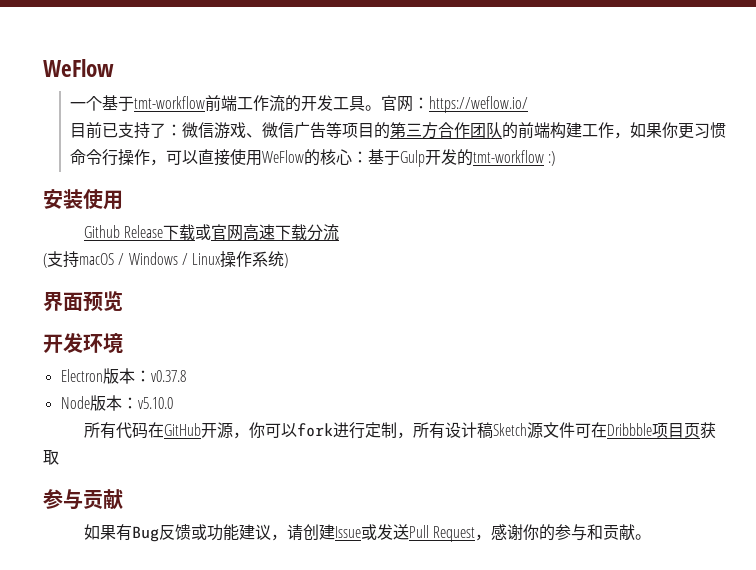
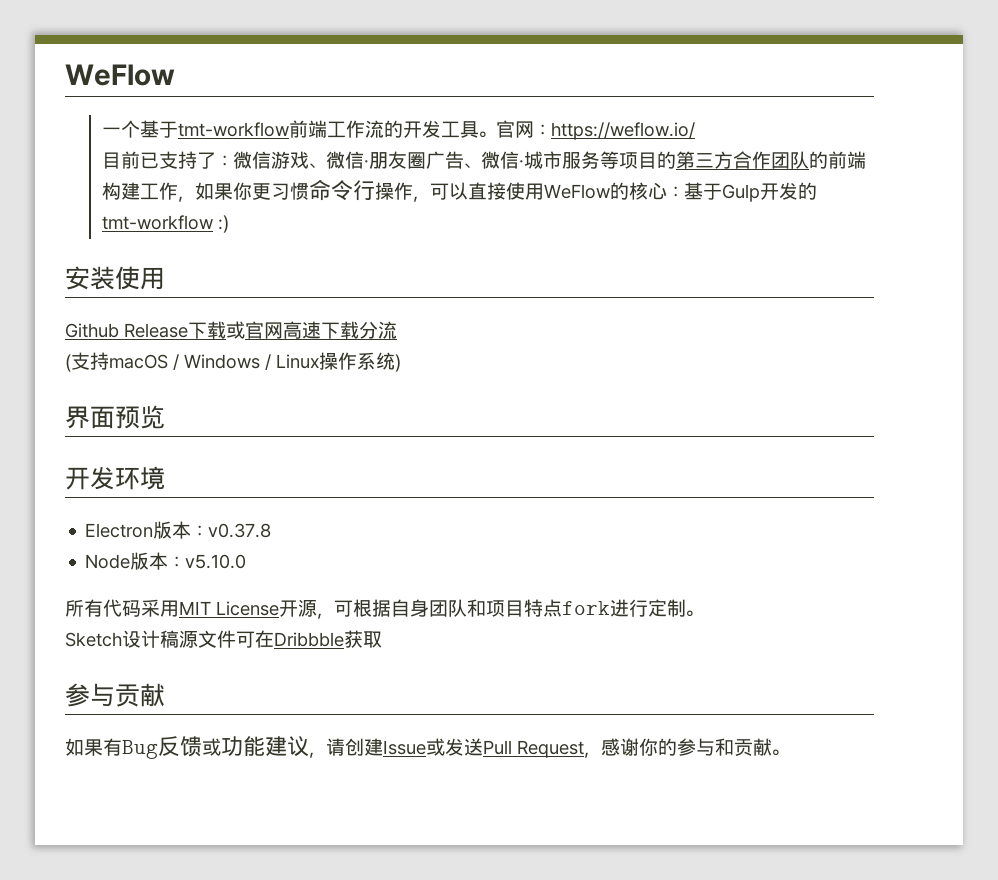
- 目前已支持了：微信游戏、微信广告等项目的第三方合作团队的前端构建工作，如果你更习惯命令行操作，可以直接使用WeFlow的核心：基于Gulp开发的tmt-workflow :)
+ 目前已支持了：微信游戏、微信·朋友圈广告、微信·城市服务等项目的第三方合作团队的前端构建工作，如果你更习惯命令行操作，可以直接使用WeFlow的核心：基于Gulp开发的tmt-workflow :)
- 所有代码在GitHub开源，你可以fork进行定制，所有设计稿Sketch源文件可在Dribbble项目页获取
+ 所有代码采用MIT License开源，可根据自身团队和项目特点fork进行定制。
+ Sketch设计稿源文件可在Dribbble获取

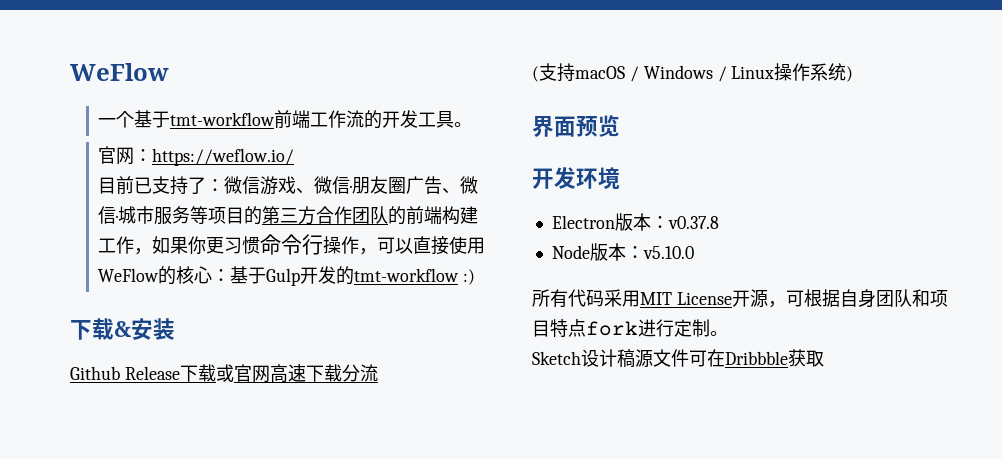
- 一个基于tmt-workflow前端工作流的开发工具。官网：https://weflow.io/
+ 一个基于tmt-workflow前端工作流的开发工具。
+ 官网：https://weflow.io/
- 安装使用
+ 下载&安装
- 参与贡献
- 如果有Bug反馈或功能建议，请创建Issue或发送Pull Request，感谢你的参与和贡献。

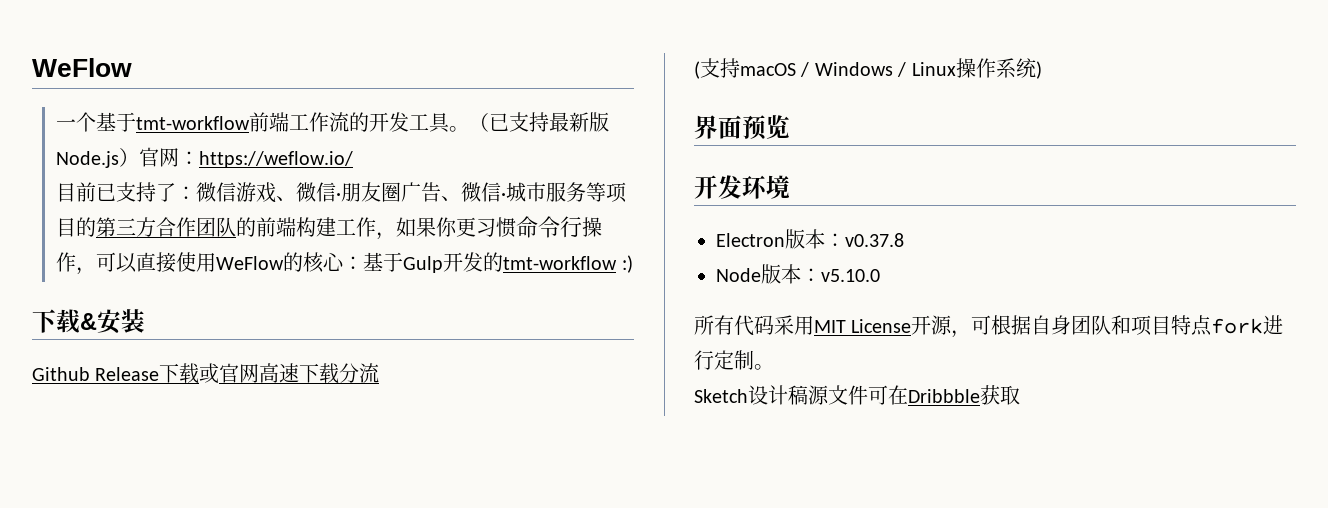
- 一个基于tmt-workflow前端工作流的开发工具。
- 官网：https://weflow.io/
+ 一个基于tmt-workflow前端工作流的开发工具。（已支持最新版Node.js）官网：https://weflow.io/

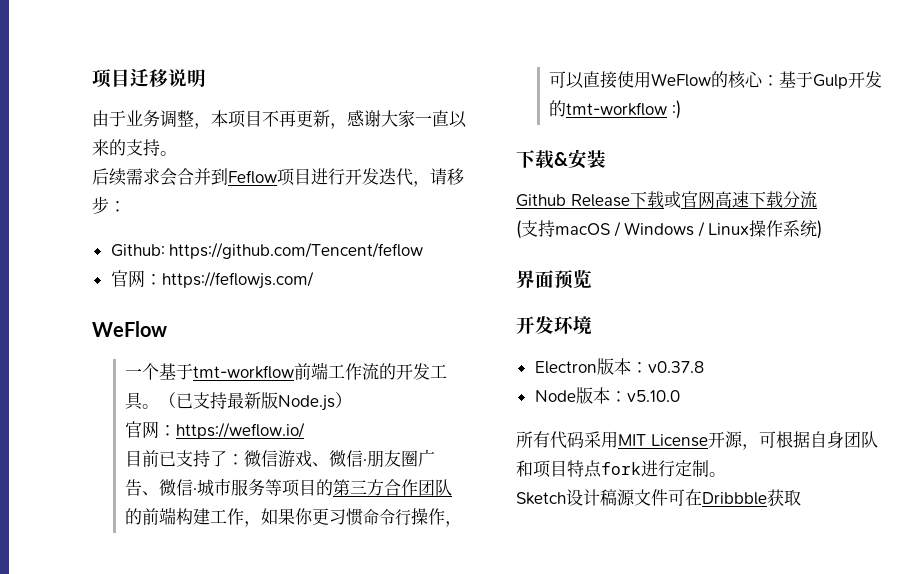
+ 项目迁移说明
+ 由于业务调整，本项目不再更新，感谢大家一直以来的支持。
+ 后续需求会合并到Feflow项目进行开发迭代，请移步：
+ Github: https://github.com/Tencent/feflow
+ 官网：https://feflowjs.com/
- （已支持最新版Node.js）官网：https://weflow.io/
+ （已支持最新版Node.js）
+ 官网：https://weflow.io/

